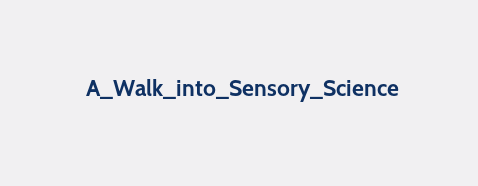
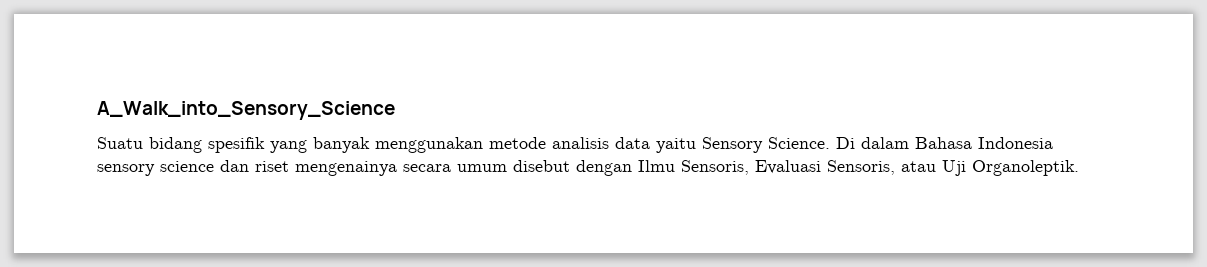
+ Suatu bidang spesifik yang banyak menggunakan metode analisis data yaitu Sensory Science. Di dalam Bahasa Indonesia sensory science dan riset mengenainya secara umum disebut dengan Ilmu Sensoris, Evaluasi Sensoris, atau Uji Organoleptik.

